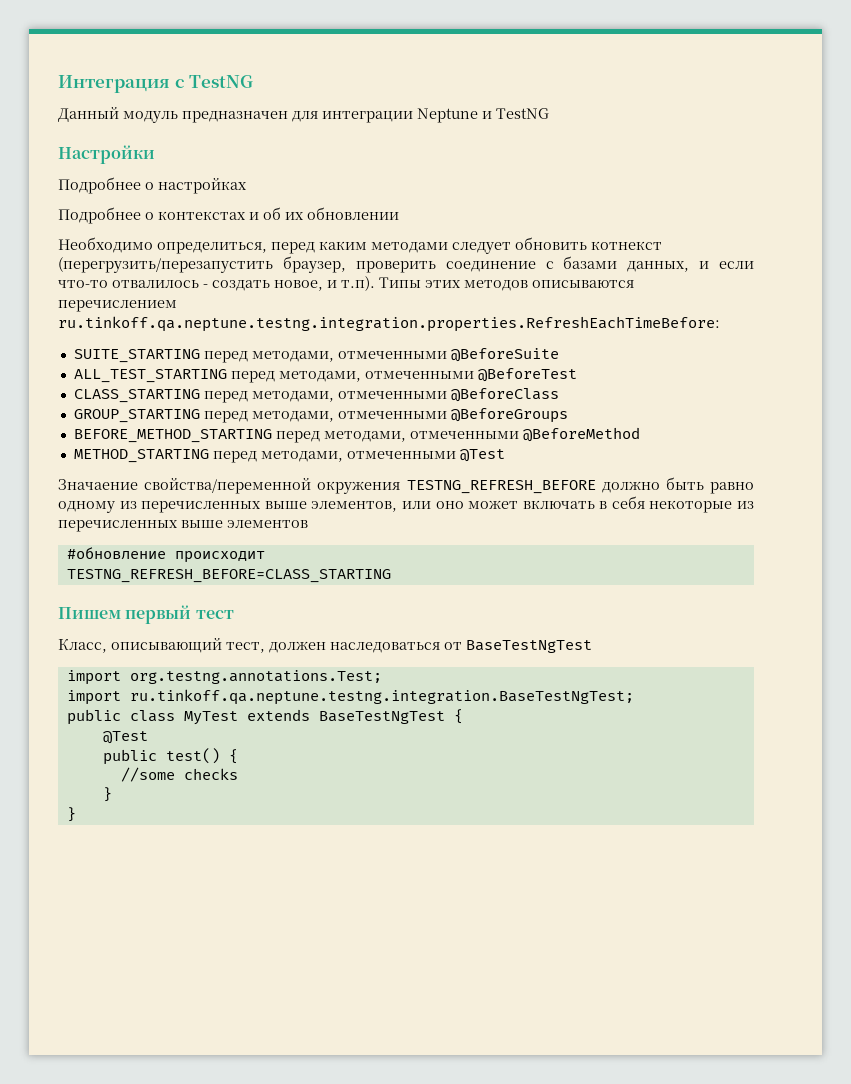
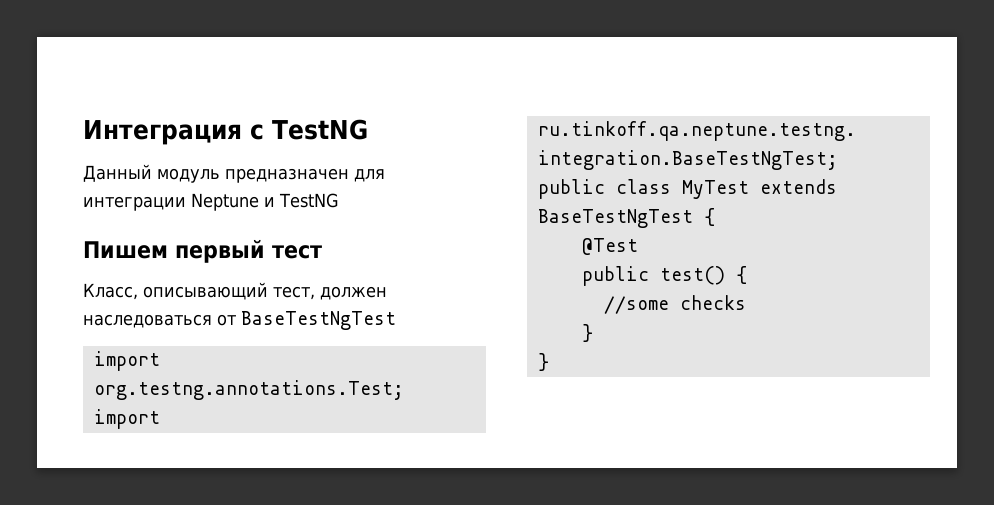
- Настройки
- Подробнее о настройках
- Подробнее о контекстах и об их обновлении
- Необходимо определиться, перед каким методами следует обновить котнекст (перегрузить/перезапустить браузер, проверить соединение с базами данных, и если что-то отвалилось - создать новое, и т.п). Типы этих методов описываются перечислением ru.tinkoff.qa.neptune.testng.integration.properties.RefreshEachTimeBefore:
- SUITE_STARTING перед методами, отмеченными @BeforeSuite
- ALL_TEST_STARTING перед методами, отмеченными @BeforeTest
- CLASS_STARTING перед методами, отмеченными @BeforeClass
- GROUP_STARTING перед методами, отмеченными @BeforeGroups
- BEFORE_METHOD_STARTING перед методами, отмеченными @BeforeMethod
- METHOD_STARTING перед методами, отмеченными @Test
- Значаение свойства/переменной окружения TESTNG_REFRESH_BEFORE должно быть равно одному из перечисленных выше элементов, или оно может включать в себя некоторые из перечисленных выше элементов
- #обновление происходит
- TESTNG_REFRESH_BEFORE=CLASS_STARTING

